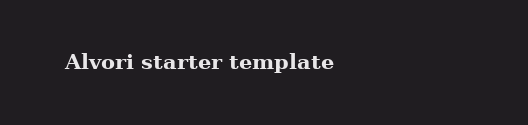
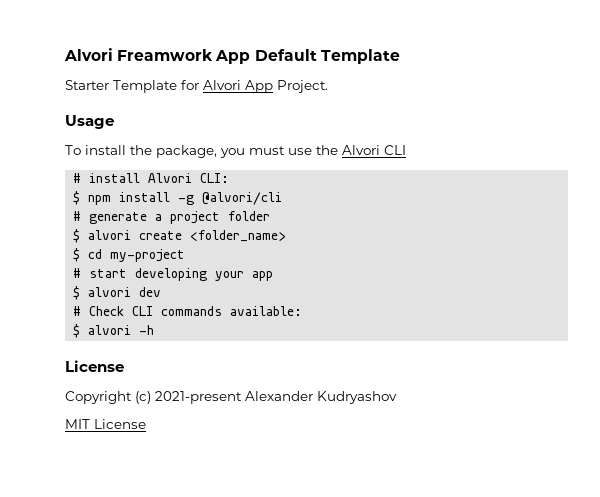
- Alvori starter template
+ Alvori Freamwork App Default Template
+ Starter Template for Alvori App Project.
+ Usage
+ To install the package, you must use the Alvori CLI
+ # install Alvori CLI:
+ $ npm install -g @alvori/cli
+ # generate a project folder
+ $ alvori create <folder_name>
+ $ cd my-project
+ # start developing your app
+ $ alvori dev
+ # Check CLI commands available:
+ $ alvori -h
+ License
+ Copyright (c) 2021-present Alexander Kudryashov
+ MIT License

